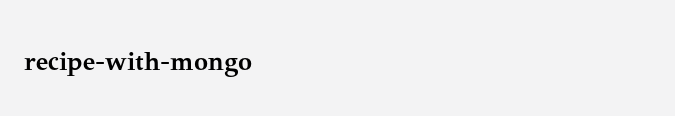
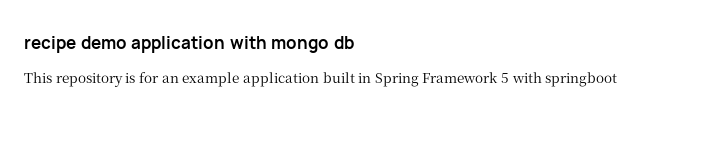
- recipe-with-mongo
+ recipe demo application with mongo db
+ This repository is for an example application built in Spring Framework 5 with springboot

